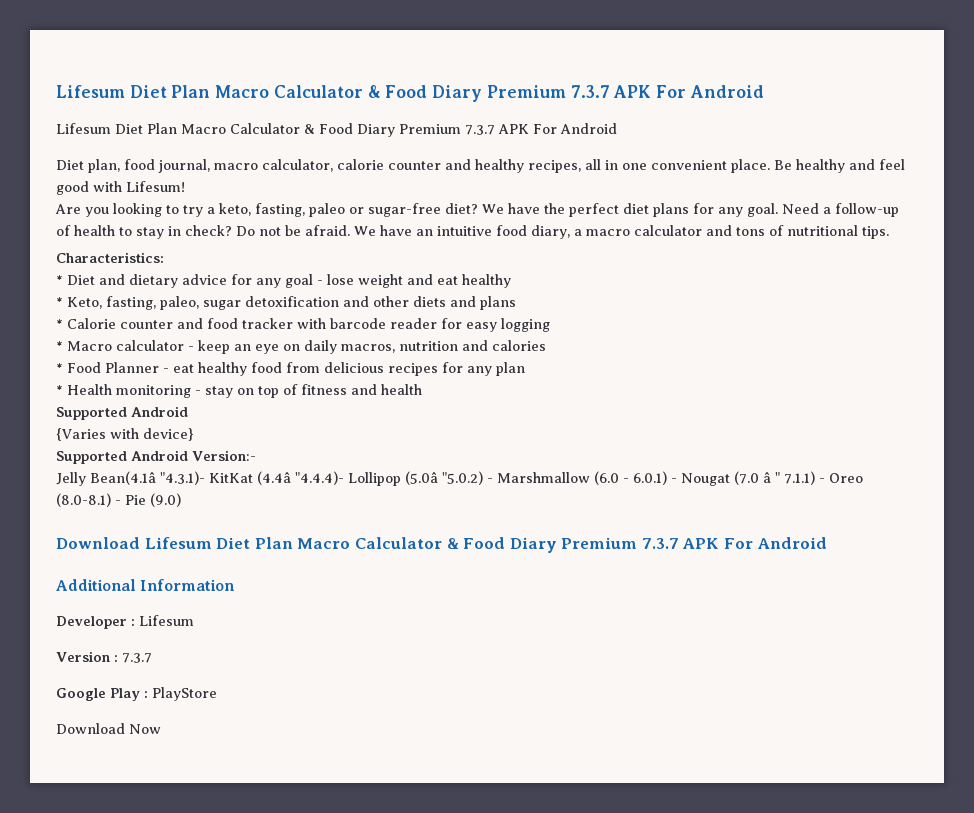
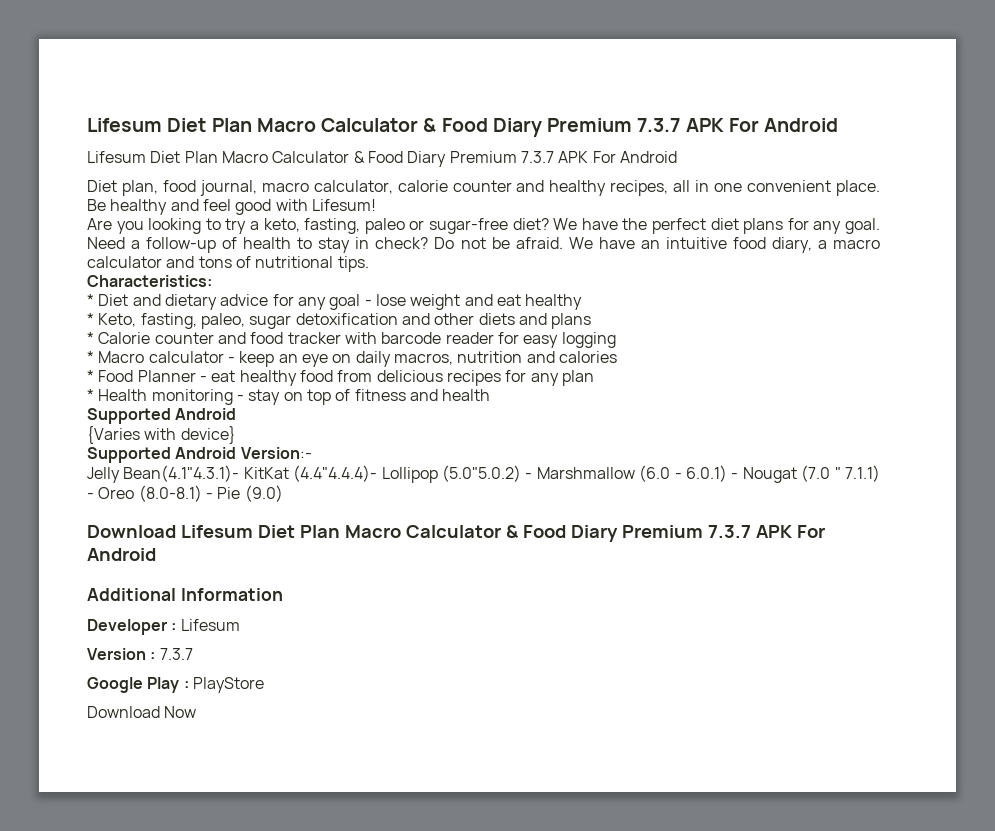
- Jelly Bean(4.1â "4.3.1)- KitKat (4.4â "4.4.4)- Lollipop (5.0â "5.0.2) - Marshmallow (6.0 - 6.0.1) - Nougat (7.0 â " 7.1.1) - Oreo (8.0-8.1) - Pie (9.0)
+ Jelly Bean(4.1"4.3.1)- KitKat (4.4"4.4.4)- Lollipop (5.0"5.0.2) - Marshmallow (6.0 - 6.0.1) - Nougat (7.0 " 7.1.1) - Oreo (8.0-8.1) - Pie (9.0)

